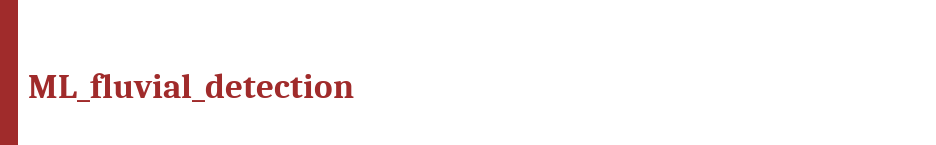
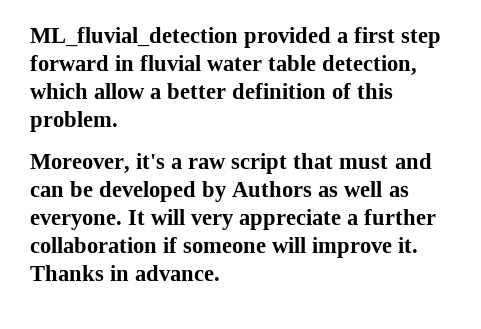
- ML_fluvial_detection
+ ML_fluvial_detection provided a first step forward in fluvial water table detection, which allow a better definition of this problem.
+ Moreover, it's a raw script that must and can be developed by Authors as well as everyone. It will very appreciate a further collaboration if someone will improve it. Thanks in advance.

